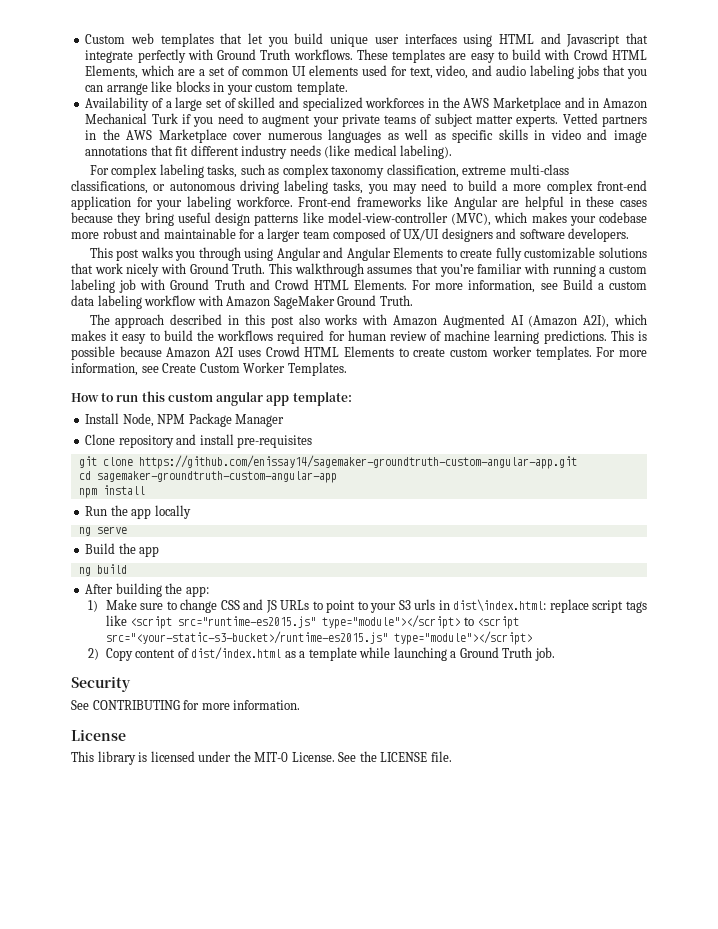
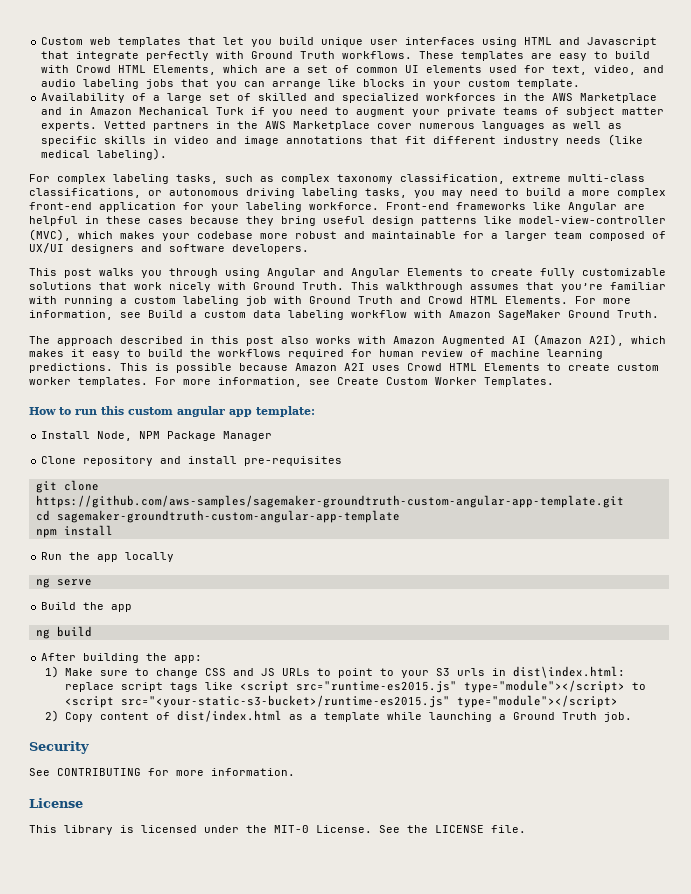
- git clone https://github.com/enissay14/sagemaker-groundtruth-custom-angular-app.git
+ git clone https://github.com/aws-samples/sagemaker-groundtruth-custom-angular-app-template.git
- cd sagemaker-groundtruth-custom-angular-app
+ cd sagemaker-groundtruth-custom-angular-app-template

